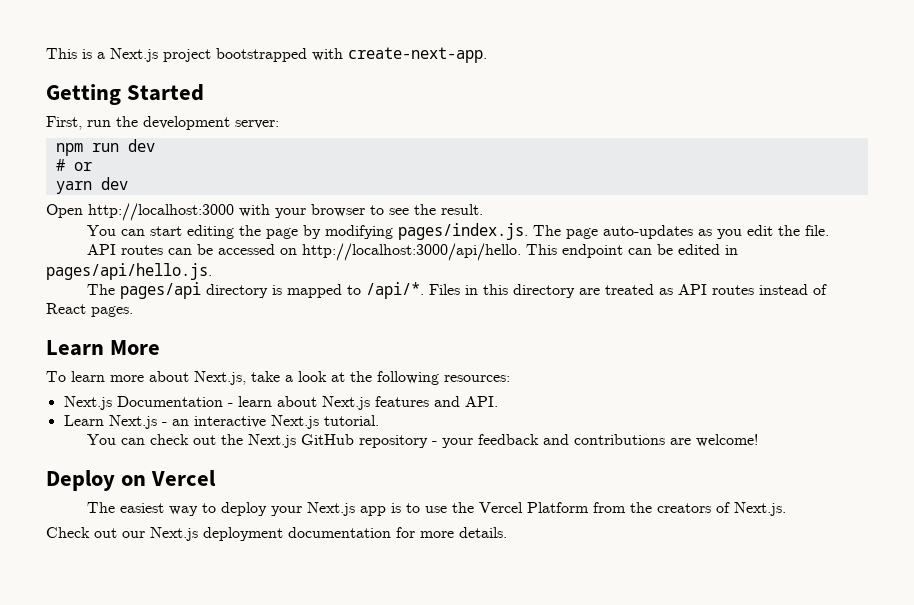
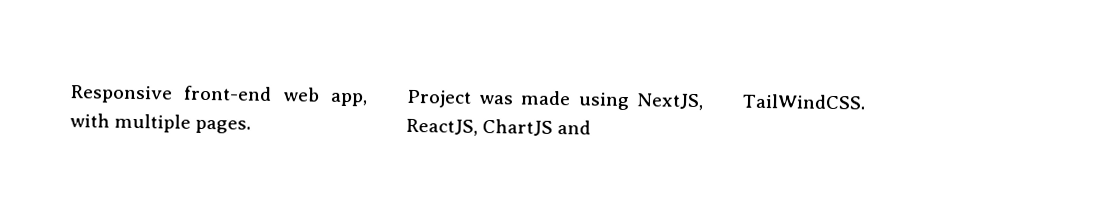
- This is a Next.js project bootstrapped with create-next-app.
- Getting Started
- First, run the development server:
- npm run dev
- # or
- yarn dev
- Open http://localhost:3000 with your browser to see the result.
- You can start editing the page by modifying pages/index.js. The page auto-updates as you edit the file.
- API routes can be accessed on http://localhost:3000/api/hello. This endpoint can be edited in pages/api/hello.js.
- The pages/api directory is mapped to /api/*. Files in this directory are treated as API routes instead of React pages.
- Learn More
- To learn more about Next.js, take a look at the following resources:
- Next.js Documentation - learn about Next.js features and API.
- Learn Next.js - an interactive Next.js tutorial.
- You can check out the Next.js GitHub repository - your feedback and contributions are welcome!
- Deploy on Vercel
- The easiest way to deploy your Next.js app is to use the Vercel Platform from the creators of Next.js.
- Check out our Next.js deployment documentation for more details.
+ Responsive front-end web app, with multiple pages.
+ Project was made using NextJS, ReactJS, ChartJS and TailWindCSS.

